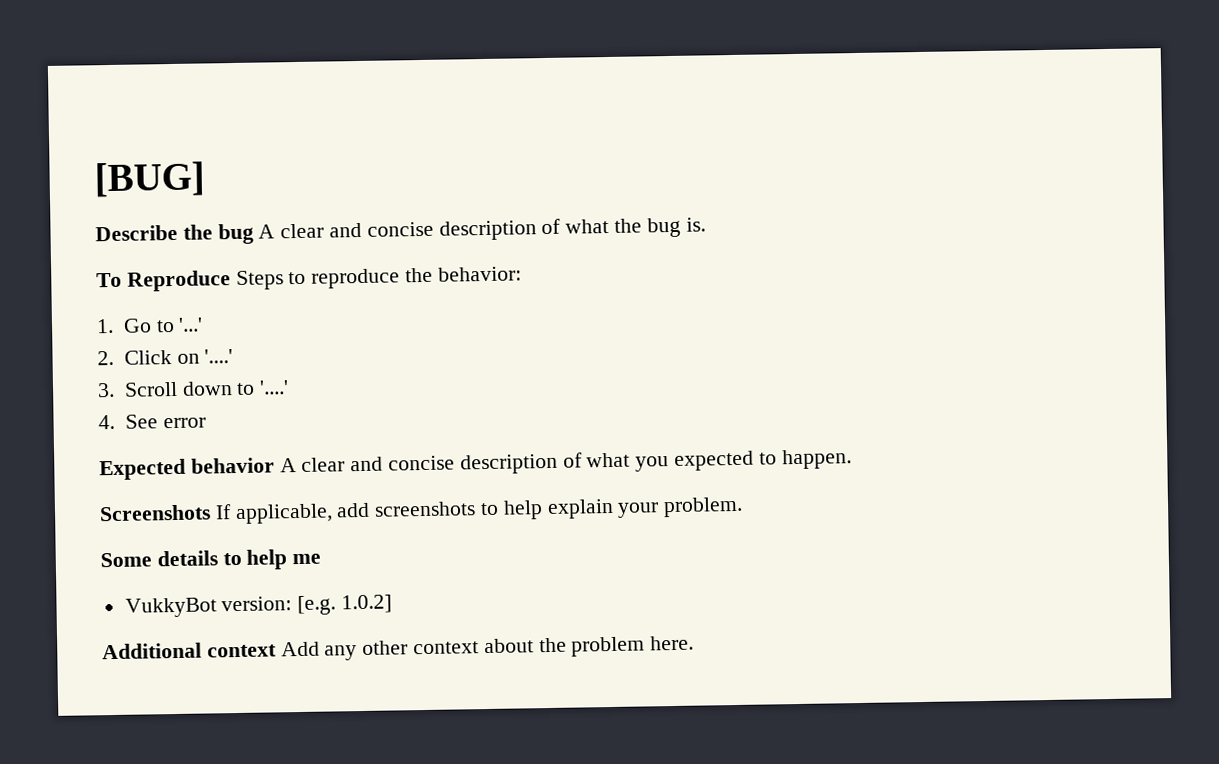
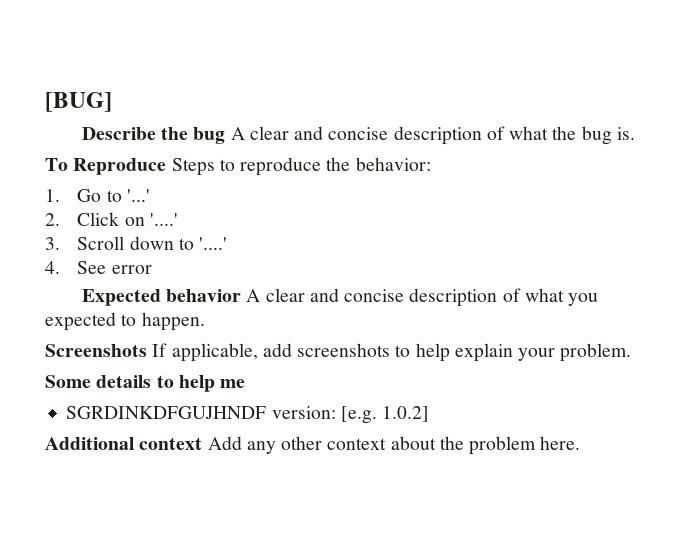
- VukkyBot version: [e.g. 1.0.2]
+ SGRDINKDFGUJHNDF version: [e.g. 1.0.2]

